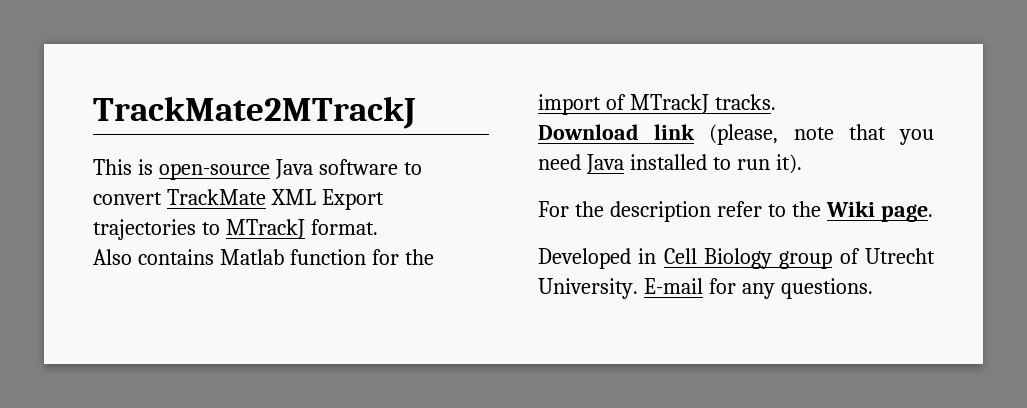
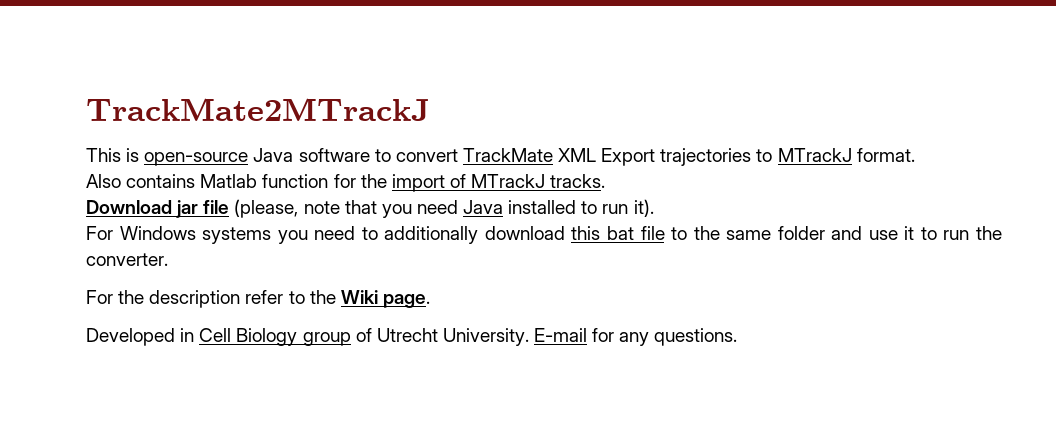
- Download link (please, note that you need Java installed to run it).
+ Download jar file (please, note that you need Java installed to run it).
+ For Windows systems you need to additionally download this bat file to the same folder and use it to run the converter.

